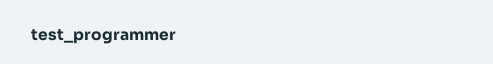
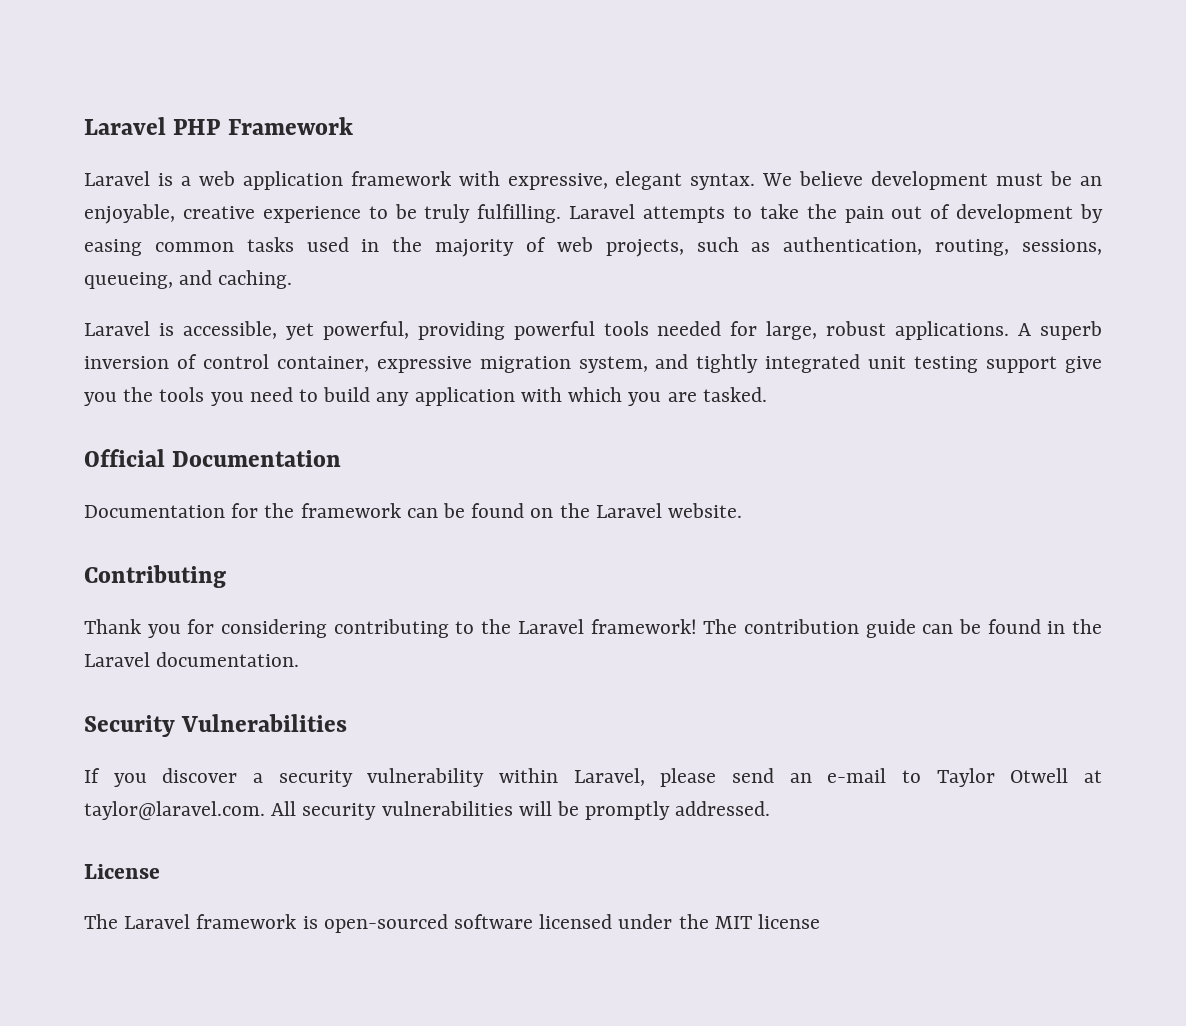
- test_programmer
+ Laravel PHP Framework
+ Laravel is a web application framework with expressive, elegant syntax. We believe development must be an enjoyable, creative experience to be truly fulfilling. Laravel attempts to take the pain out of development by easing common tasks used in the majority of web projects, such as authentication, routing, sessions, queueing, and caching.
+ Laravel is accessible, yet powerful, providing powerful tools needed for large, robust applications. A superb inversion of control container, expressive migration system, and tightly integrated unit testing support give you the tools you need to build any application with which you are tasked.
+ Official Documentation
+ Documentation for the framework can be found on the Laravel website.
+ Contributing
+ Thank you for considering contributing to the Laravel framework! The contribution guide can be found in the Laravel documentation.
+ Security Vulnerabilities
+ If you discover a security vulnerability within Laravel, please send an e-mail to Taylor Otwell at taylor@laravel.com. All security vulnerabilities will be promptly addressed.
+ License
+ The Laravel framework is open-sourced software licensed under the MIT license

